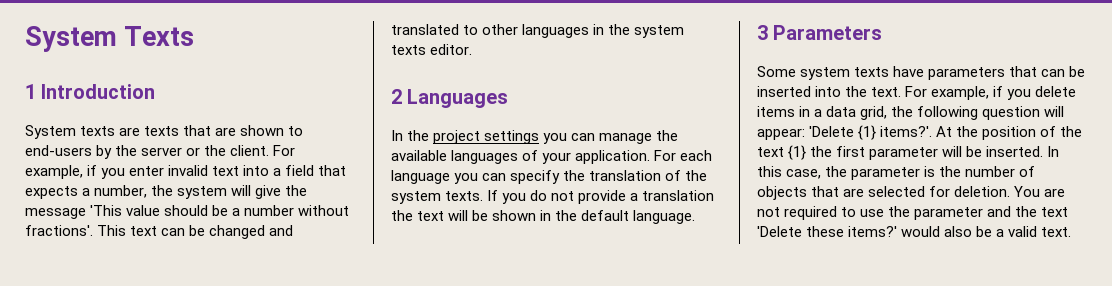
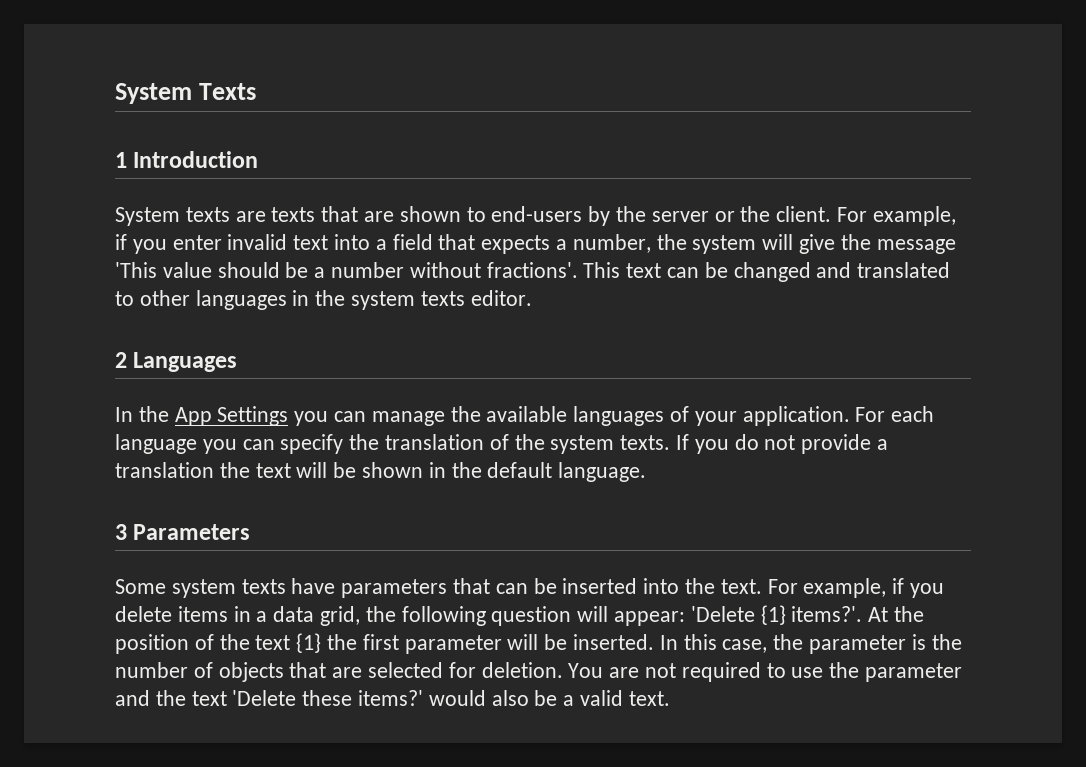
- In the project settings you can manage the available languages of your application.
+ In the App Settings you can manage the available languages of your application.

